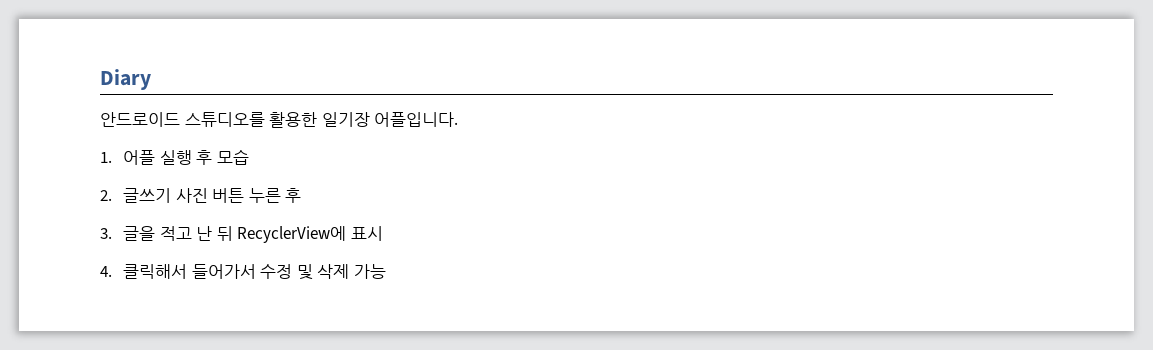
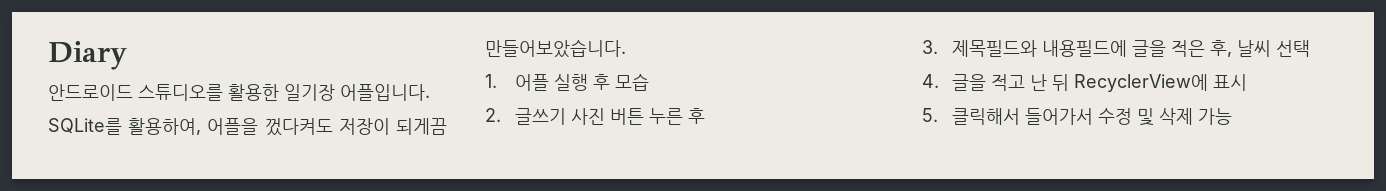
+ SQLite를 활용하여, 어플을 껐다켜도 저장이 되게끔 만들어보았습니다.
- 3. 글을 적고 난 뒤 RecyclerView에 표시
+ 3. 제목필드와 내용필드에 글을 적은 후, 날씨 선택
+ 4. 글을 적고 난 뒤 RecyclerView에 표시
- 4. 클릭해서 들어가서 수정 및 삭제 가능
+ 5. 클릭해서 들어가서 수정 및 삭제 가능

